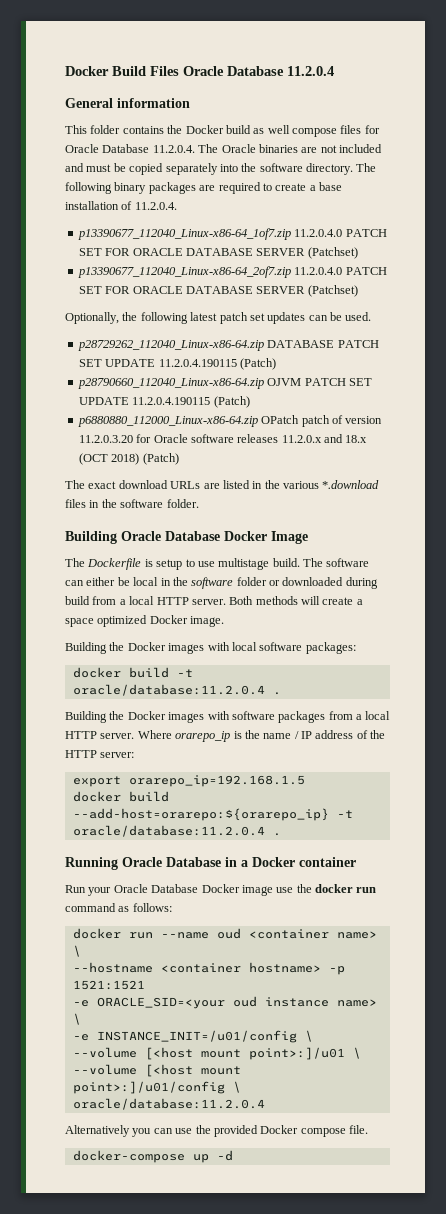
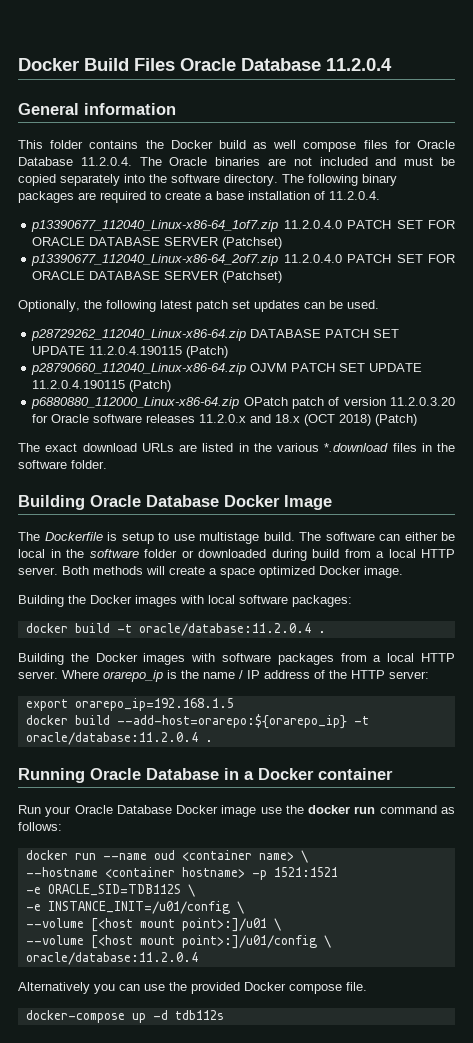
- -e ORACLE_SID=<your oud instance name> \
+ -e ORACLE_SID=TDB112S \
- docker-compose up -d
+ docker-compose up -d tdb112s

